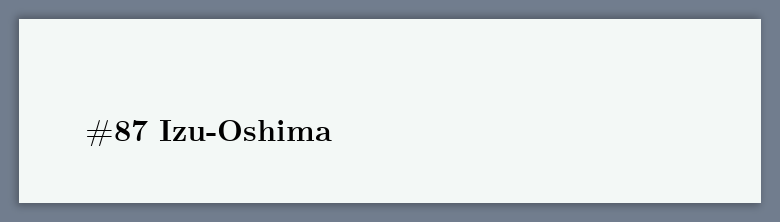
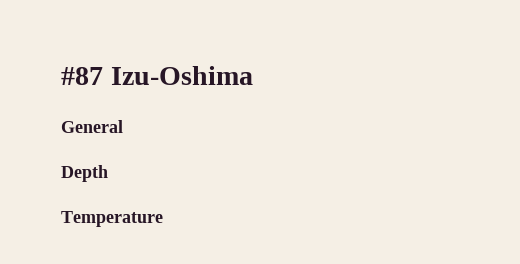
+ General
+ Depth
+ Temperature

